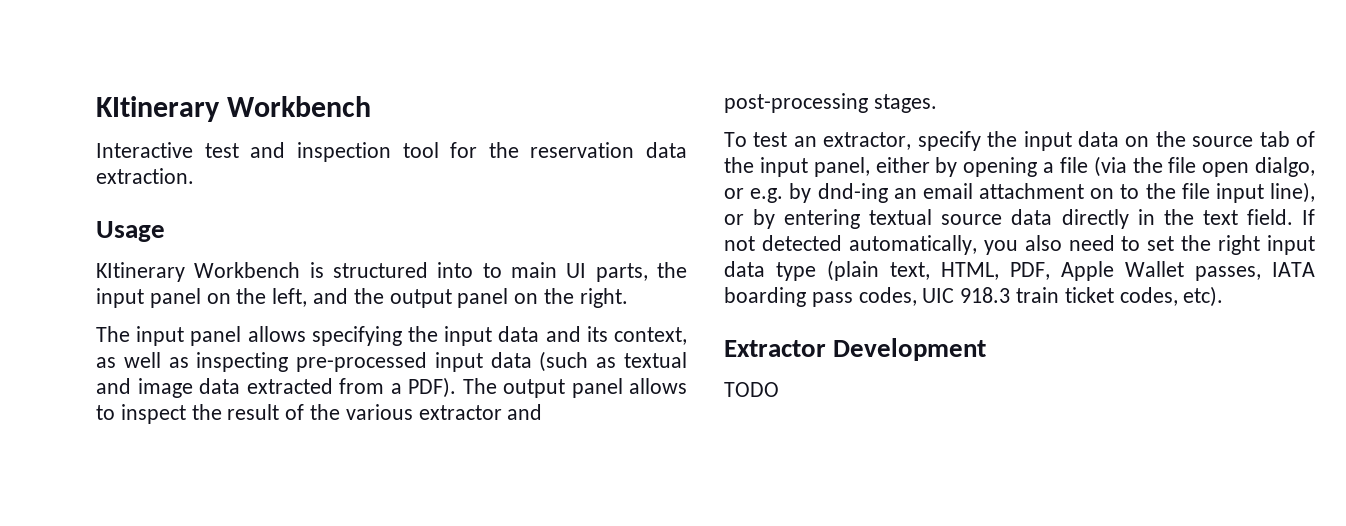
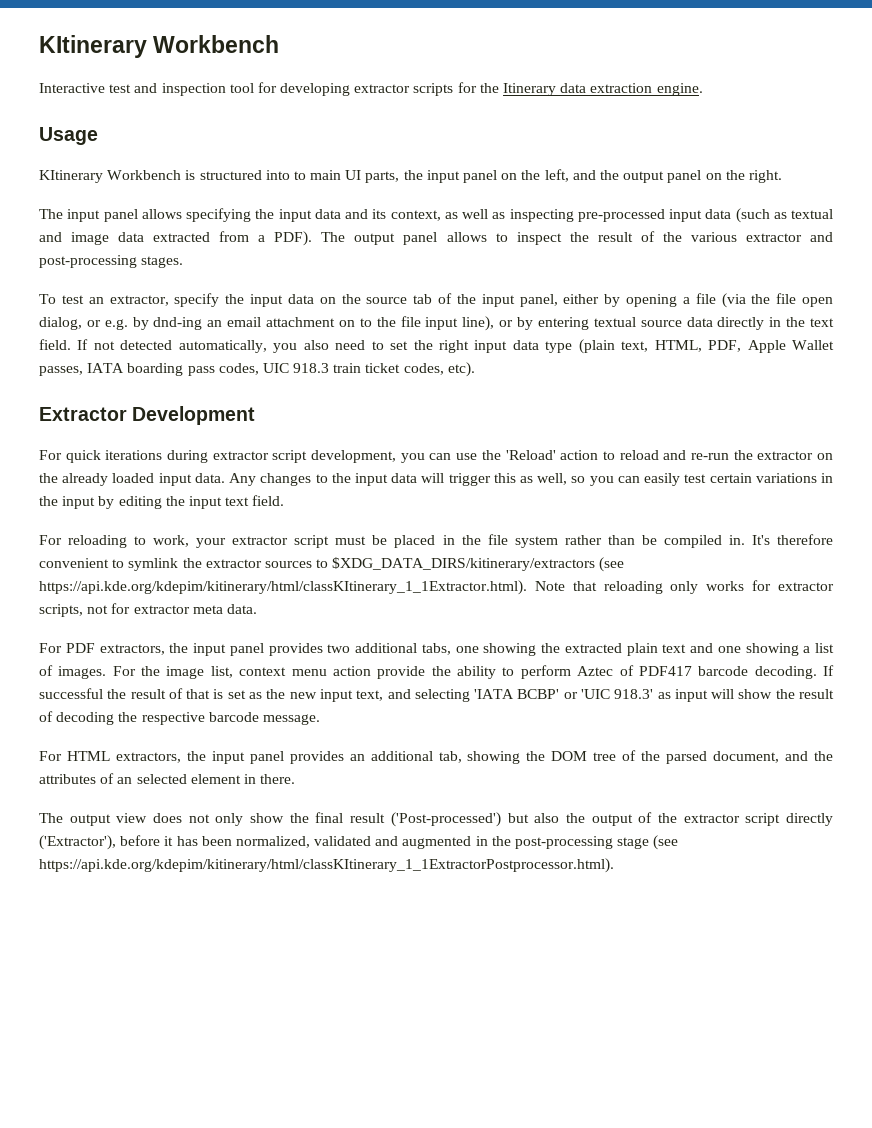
- Interactive test and inspection tool for the reservation data extraction.
+ Interactive test and inspection tool for developing extractor scripts for the Itinerary data extraction engine.
- To test an extractor, specify the input data on the source tab of the input panel, either by opening a file (via the file open dialgo, or e.g. by dnd-ing an email attachment on to the file input line), or by entering textual source data directly in the text field.
+ To test an extractor, specify the input data on the source tab of the input panel, either by opening a file (via the file open dialog, or e.g. by dnd-ing an email attachment on to the file input line), or by entering textual source data directly in the text field.
- TODO
+ For quick iterations during extractor script development, you can use the 'Reload' action to reload and re-run the extractor on the already loaded input data. Any changes to the input data will trigger this as well, so you can easily test certain variations in the input by editing the input text field.
+ For reloading to work, your extractor script must be placed in the file system rather than be compiled in. It's therefore convenient to symlink the extractor sources to $XDG_DATA_DIRS/kitinerary/extractors (see https://api.kde.org/kdepim/kitinerary/html/classKItinerary_1_1Extractor.html). Note that reloading only works for extractor scripts, not for extractor meta data.
+ For PDF extractors, the input panel provides two additional tabs, one showing the extracted plain text and one showing a list of images. For the image list, context menu action provide the ability to perform Aztec of PDF417 barcode decoding. If successful the result of that is set as the new input text, and selecting 'IATA BCBP' or 'UIC 918.3' as input will show the result of decoding the respective barcode message.
+ For HTML extractors, the input panel provides an additional tab, showing the DOM tree of the parsed document, and the attributes of an selected element in there.
+ The output view does not only show the final result ('Post-processed') but also the output of the extractor script directly ('Extractor'), before it has been normalized, validated and augmented in the post-processing stage (see https://api.kde.org/kdepim/kitinerary/html/classKItinerary_1_1ExtractorPostprocessor.html).

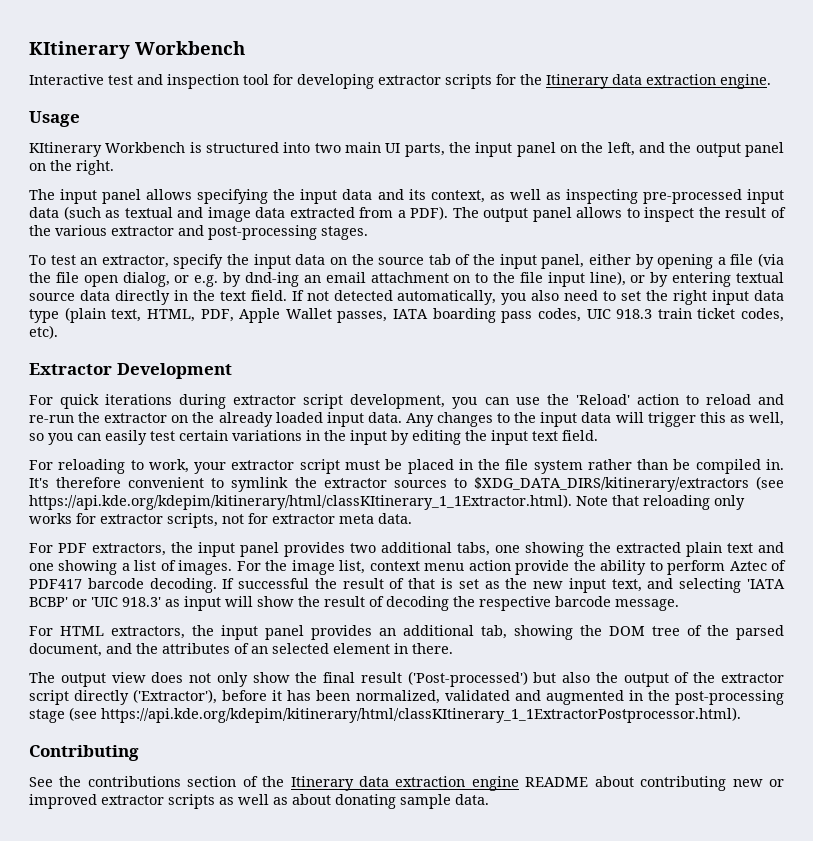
- KItinerary Workbench is structured into to main UI parts, the input panel on the left, and the output panel on the right.
+ KItinerary Workbench is structured into two main UI parts, the input panel on the left, and the output panel on the right.
+ Contributing
+ See the contributions section of the Itinerary data extraction engine README about contributing new or improved extractor scripts as well as about donating sample data.

